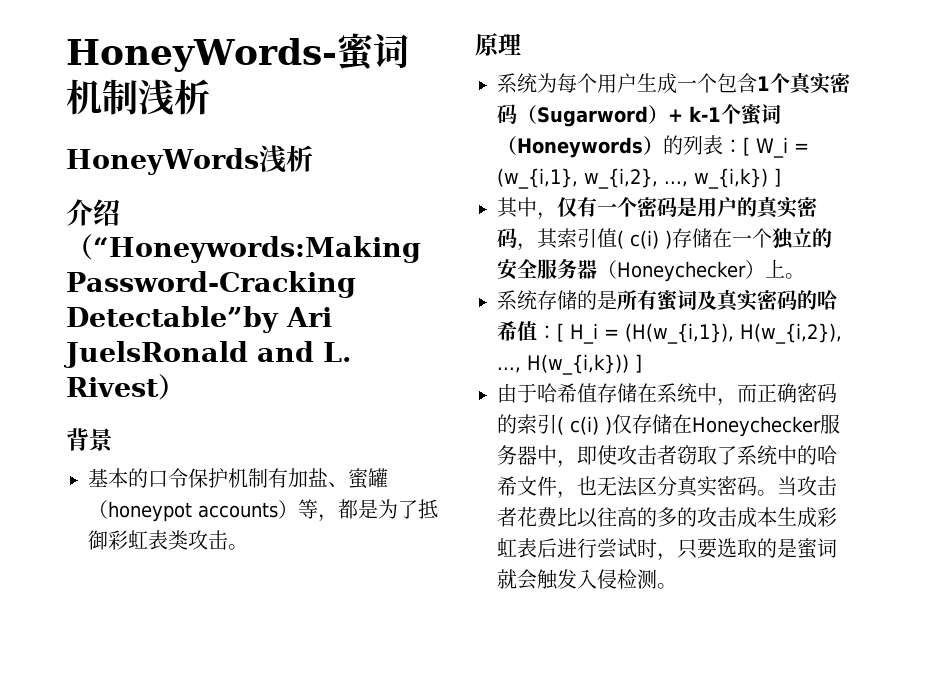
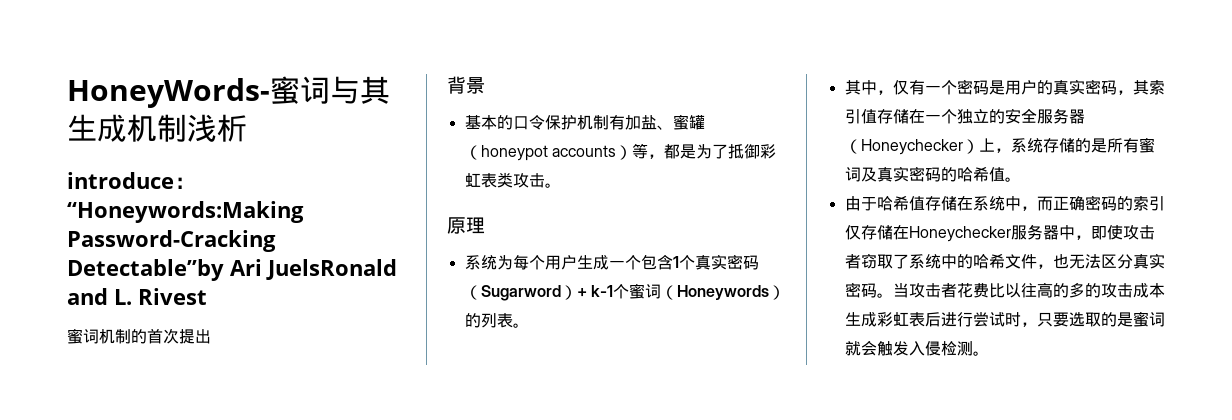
- HoneyWords-蜜词机制浅析
+ HoneyWords-蜜词与其生成机制浅析
- HoneyWords浅析
- 介绍（“Honeywords:Making Password-Cracking Detectable”by Ari JuelsRonald and L. Rivest）
+ introduce：“Honeywords:Making Password-Cracking Detectable”by Ari JuelsRonald and L. Rivest
+ 蜜词机制的首次提出
- 系统为每个用户生成一个包含1个真实密码（Sugarword）+ k-1个蜜词（Honeywords）的列表：[ W_i = (w_{i,1}, w_{i,2}, ..., w_{i,k}) ]
+ 系统为每个用户生成一个包含1个真实密码（Sugarword）+ k-1个蜜词（Honeywords）的列表。
- 其中，仅有一个密码是用户的真实密码，其索引值( c(i) )存储在一个独立的安全服务器（Honeychecker）上。
- 系统存储的是所有蜜词及真实密码的哈希值：[ H_i = (H(w_{i,1}), H(w_{i,2}), ..., H(w_{i,k})) ]
+ 其中，仅有一个密码是用户的真实密码，其索引值存储在一个独立的安全服务器（Honeychecker）上，系统存储的是所有蜜词及真实密码的哈希值。
- 由于哈希值存储在系统中，而正确密码的索引( c(i) )仅存储在Honeychecker服务器中，即使攻击者窃取了系统中的哈希文件，也无法区分真实密码。
+ 由于哈希值存储在系统中，而正确密码的索引仅存储在Honeychecker服务器中，即使攻击者窃取了系统中的哈希文件，也无法区分真实密码。

